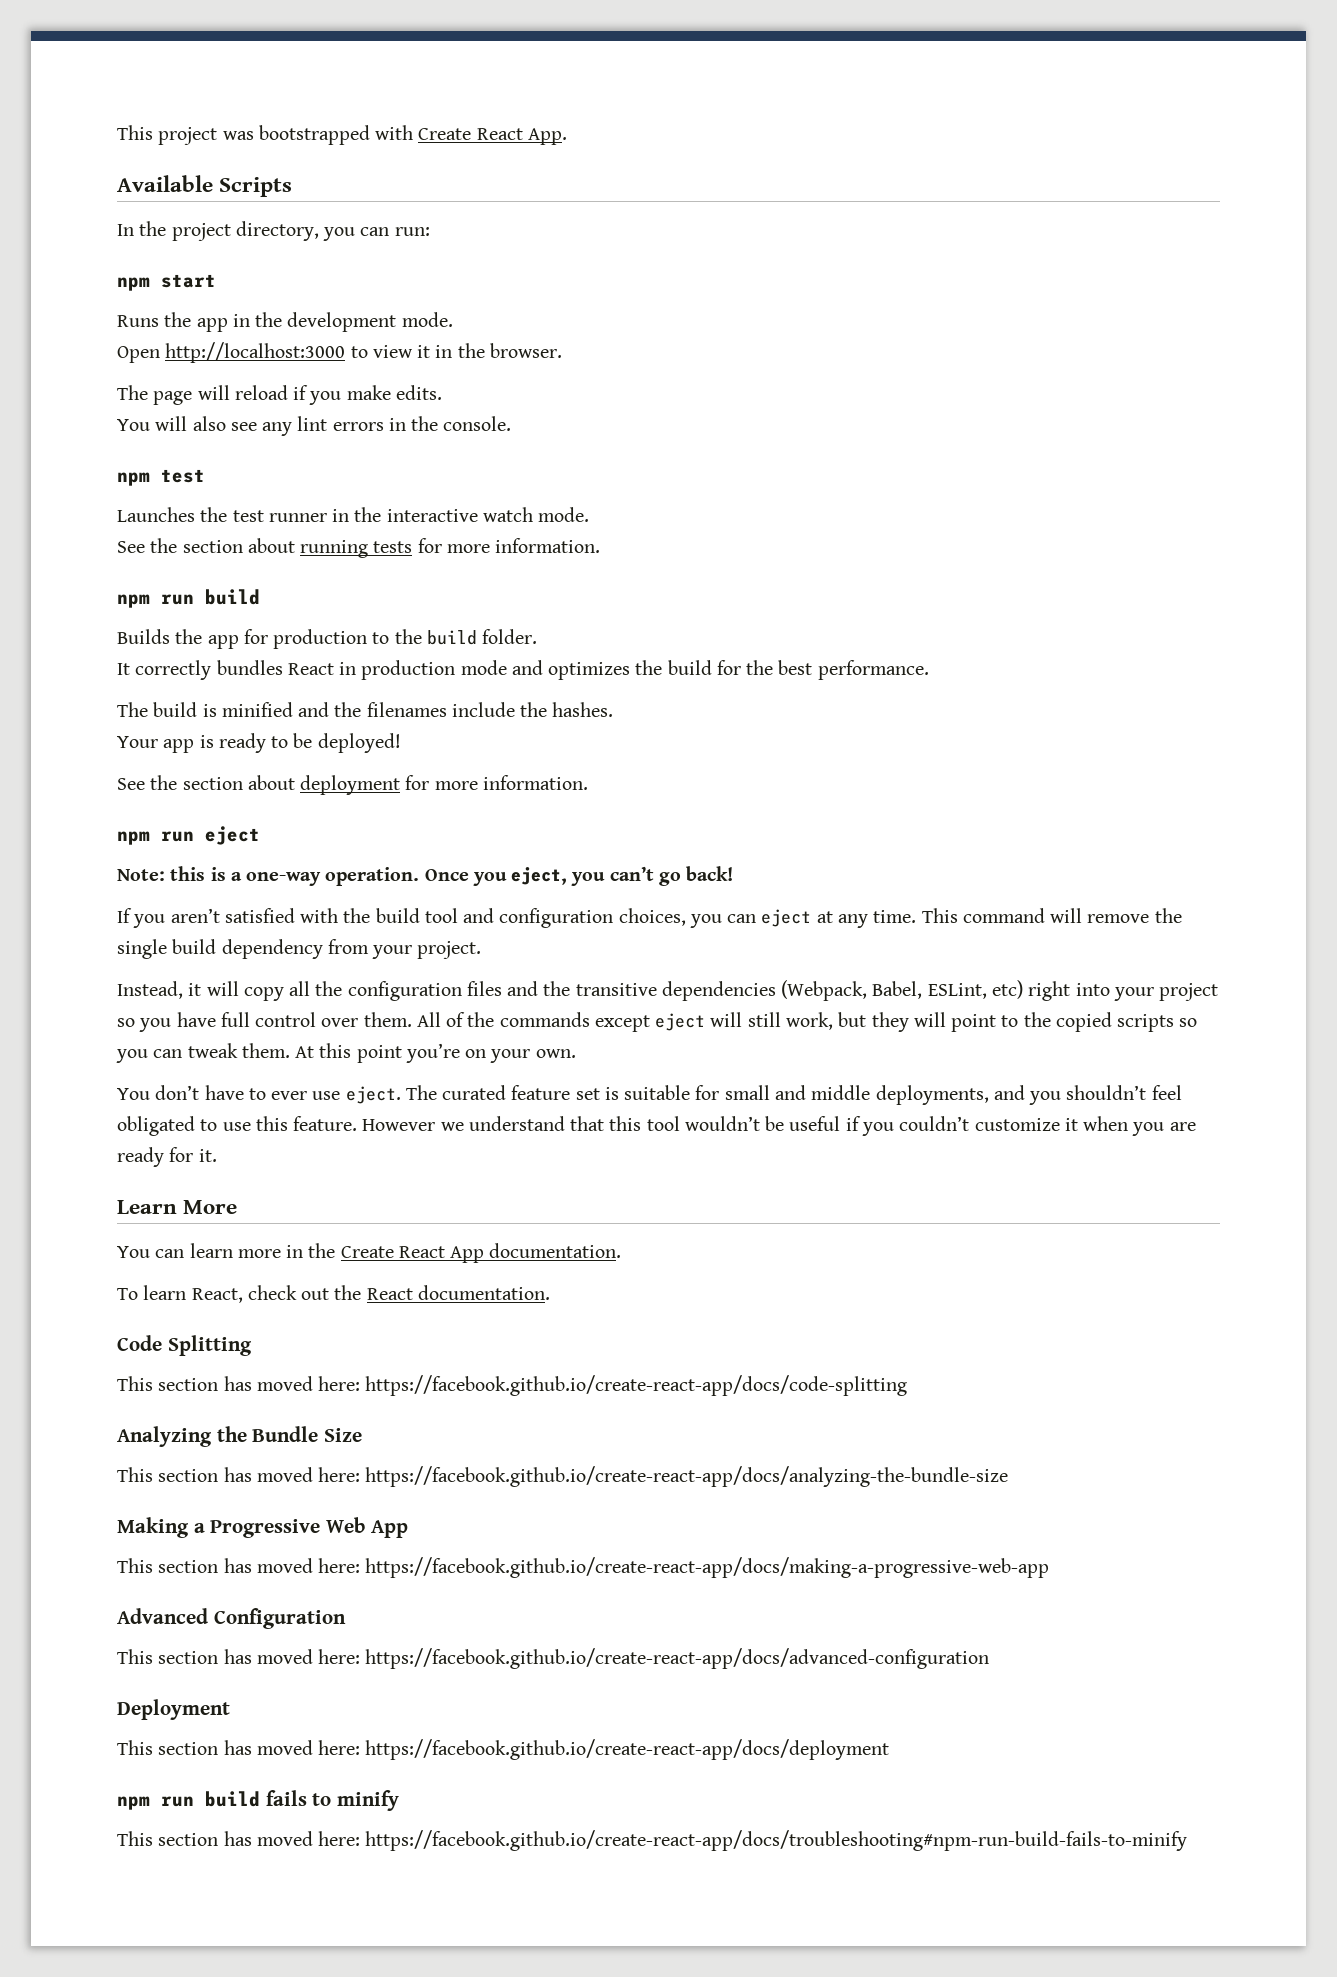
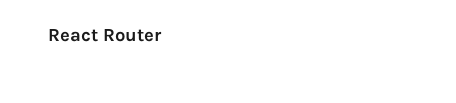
- This project was bootstrapped with Create React App.
- Available Scripts
- In the project directory, you can run:
- npm start
- Runs the app in the development mode.
- Open http://localhost:3000 to view it in the browser.
- The page will reload if you make edits.
- You will also see any lint errors in the console.
- npm test
- Launches the test runner in the interactive watch mode.
- See the section about running tests for more information.
- npm run build
- Builds the app for production to the build folder.
- It correctly bundles React in production mode and optimizes the build for the best performance.
- The build is minified and the filenames include the hashes.
- Your app is ready to be deployed!
- See the section about deployment for more information.
- npm run eject
- Note: this is a one-way operation. Once you eject, you can’t go back!
- If you aren’t satisfied with the build tool and configuration choices, you can eject at any time. This command will remove the single build dependency from your project.
- Instead, it will copy all the configuration files and the transitive dependencies (Webpack, Babel, ESLint, etc) right into your project so you have full control over them. All of the commands except eject will still work, but they will point to the copied scripts so you can tweak them. At this point you’re on your own.
- You don’t have to ever use eject. The curated feature set is suitable for small and middle deployments, and you shouldn’t feel obligated to use this feature. However we understand that this tool wouldn’t be useful if you couldn’t customize it when you are ready for it.
- Learn More
- You can learn more in the Create React App documentation.
- To learn React, check out the React documentation.
- Code Splitting
- This section has moved here: https://facebook.github.io/create-react-app/docs/code-splitting
- Analyzing the Bundle Size
- This section has moved here: https://facebook.github.io/create-react-app/docs/analyzing-the-bundle-size
- Making a Progressive Web App
- This section has moved here: https://facebook.github.io/create-react-app/docs/making-a-progressive-web-app
- Advanced Configuration
- This section has moved here: https://facebook.github.io/create-react-app/docs/advanced-configuration
- Deployment
- This section has moved here: https://facebook.github.io/create-react-app/docs/deployment
- npm run build fails to minify
- This section has moved here: https://facebook.github.io/create-react-app/docs/troubleshooting#npm-run-build-fails-to-minify
+ React Router

